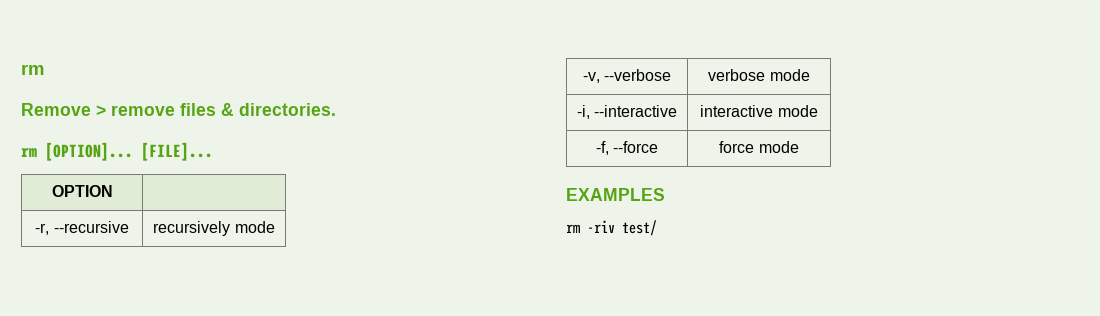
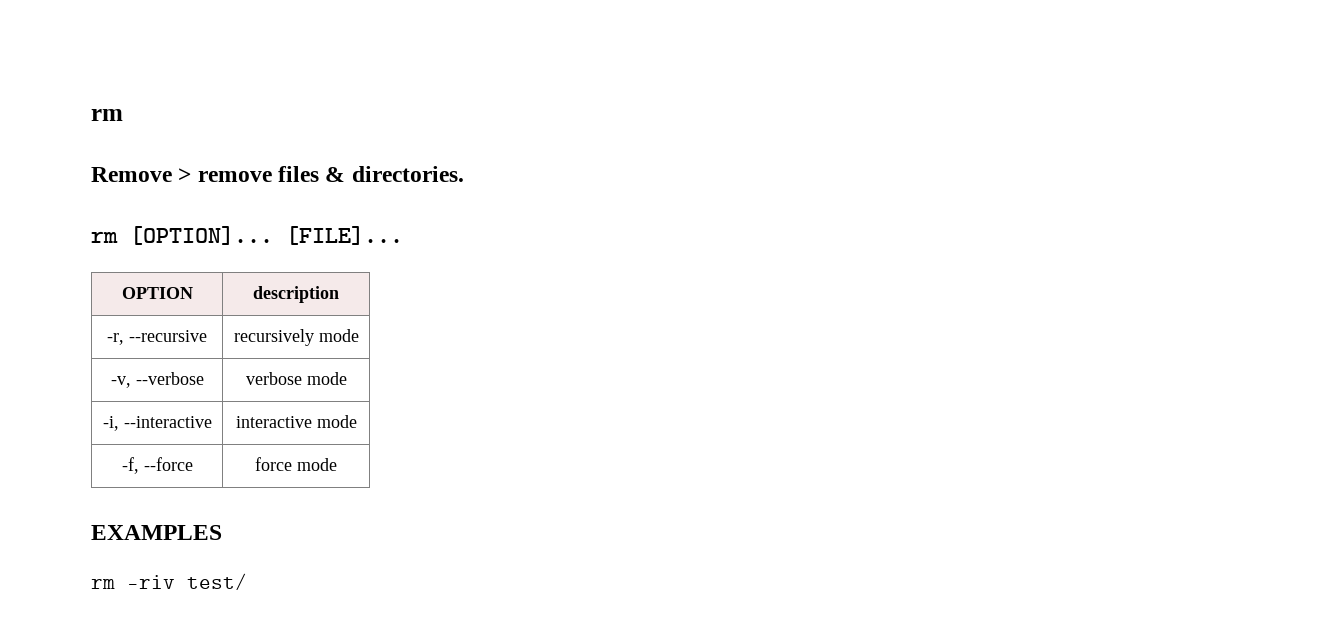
- OPTION |
+ OPTION | description

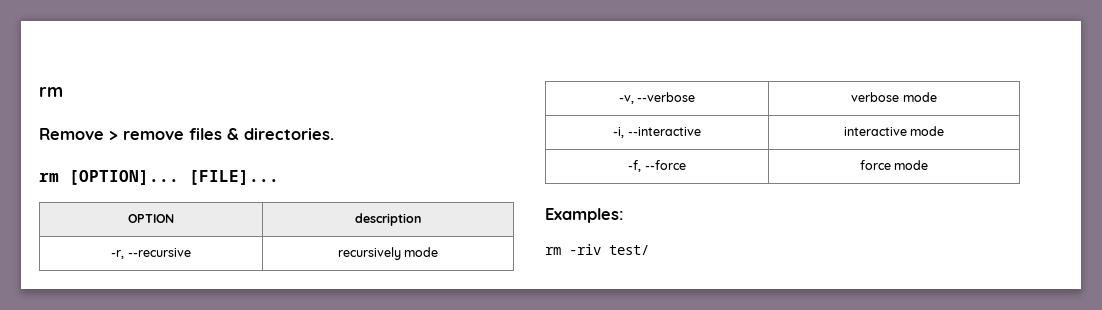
- EXAMPLES
+ Examples:

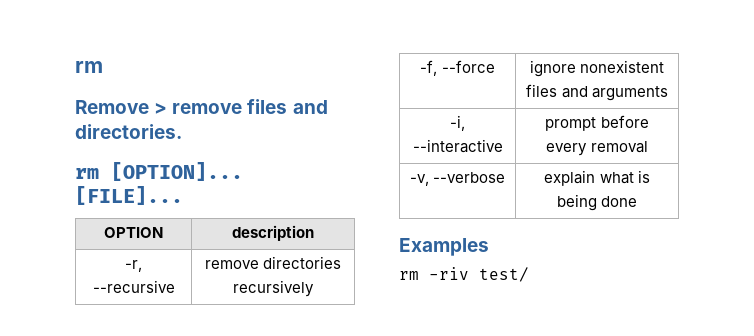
- Remove > remove files & directories.
+ Remove > remove files and directories.
- -r, --recursive | recursively mode
- -v, --verbose | verbose mode
- -i, --interactive | interactive mode
- -f, --force | force mode
- Examples:
+ -r, --recursive | remove directories recursively
+ -f, --force | ignore nonexistent files and arguments
+ -i, --interactive | prompt before every removal
+ -v, --verbose | explain what is being done
+ Examples

